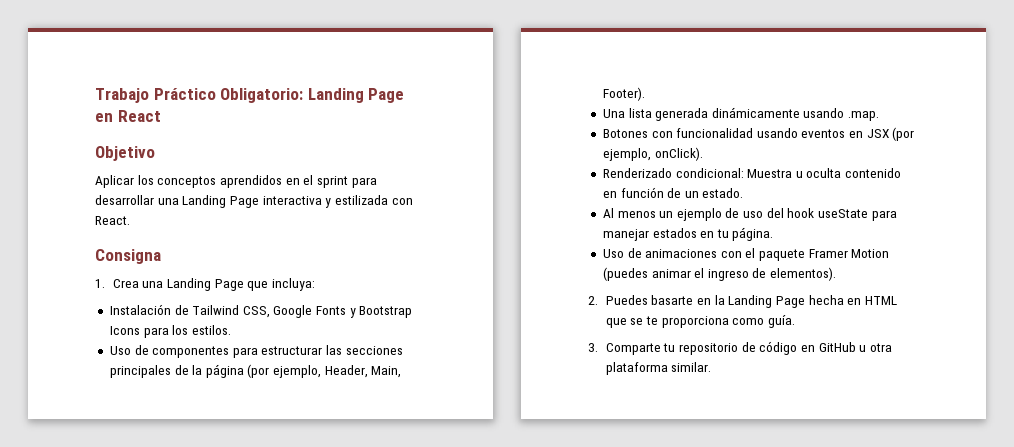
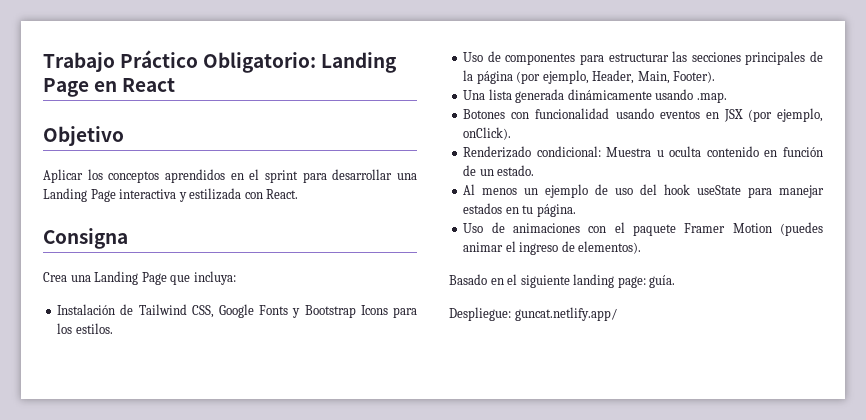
- 1. Crea una Landing Page que incluya:
+ Crea una Landing Page que incluya:
- 2. Puedes basarte en la Landing Page hecha en HTML que se te proporciona como guía.
- 3. Comparte tu repositorio de código en GitHub u otra plataforma similar.
+ Basado en el siguiente landing page: guía.
+ Despliegue: guncat.netlify.app/

